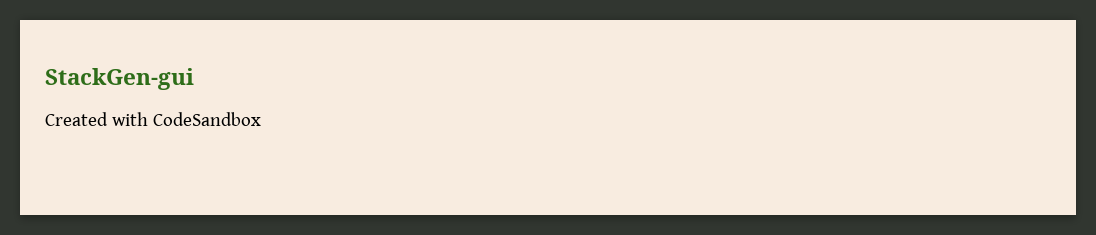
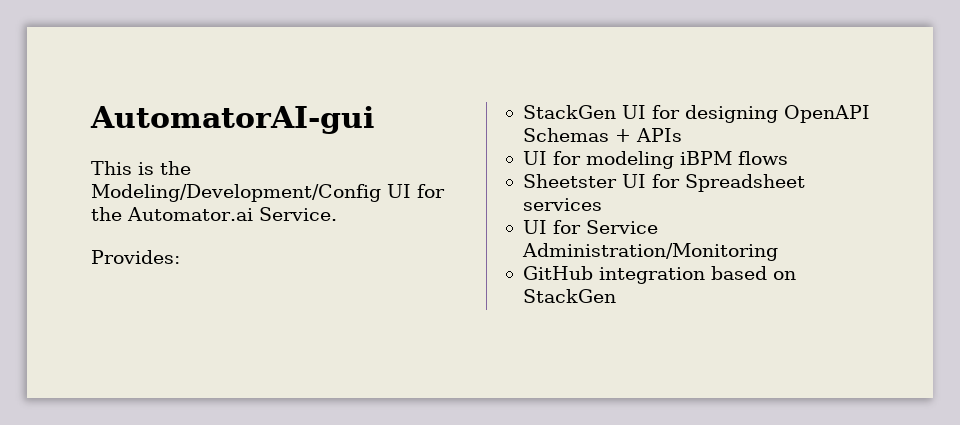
- StackGen-gui
- Created with CodeSandbox
+ AutomatorAI-gui
+ This is the Modeling/Development/Config UI for the Automator.ai Service.
+ Provides:
+ StackGen UI for designing OpenAPI Schemas + APIs
+ UI for modeling iBPM flows
+ Sheetster UI for Spreadsheet services
+ UI for Service Administration/Monitoring
+ GitHub integration based on StackGen

